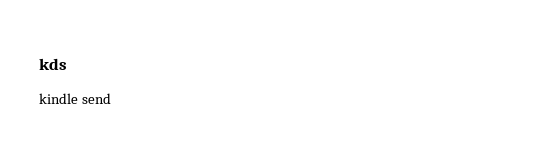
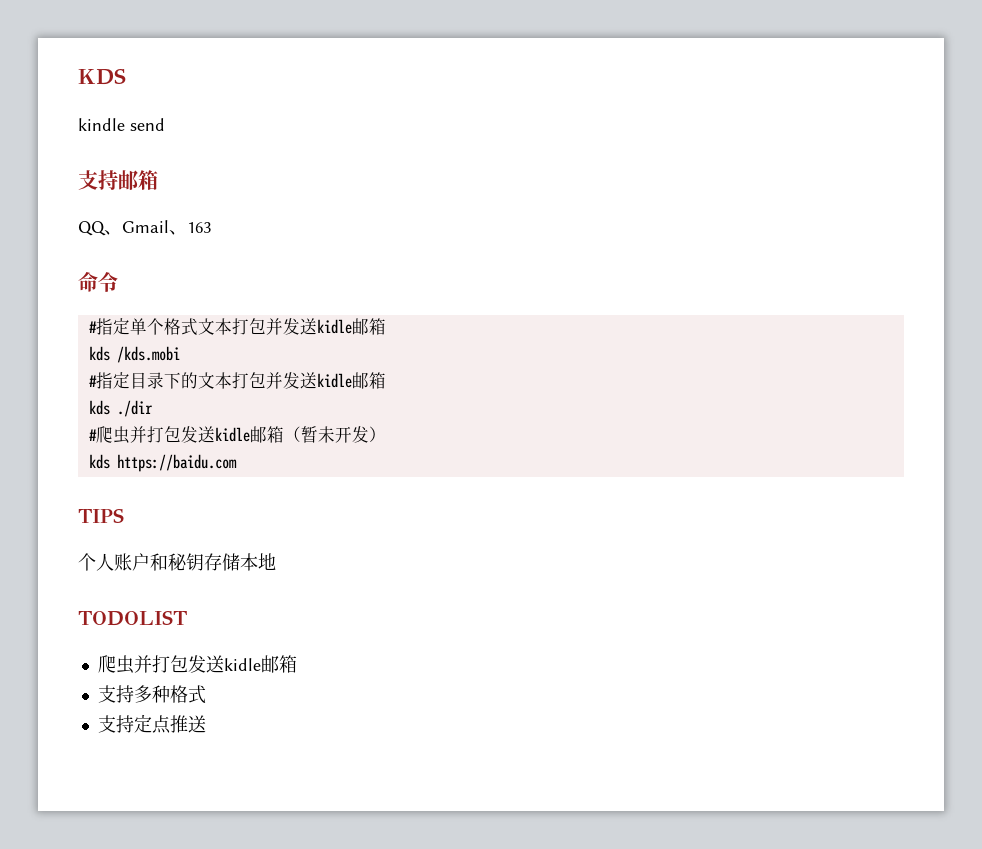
- kds
+ KDS
+ 支持邮箱
+ QQ、Gmail、163
+ 命令
+ #指定单个格式文本打包并发送kidle邮箱
+ kds /kds.mobi
+ #指定目录下的文本打包并发送kidle邮箱
+ kds ./dir
+ #爬虫并打包发送kidle邮箱（暂未开发）
+ kds https://baidu.com
+ TIPS
+ 个人账户和秘钥存储本地
+ TODOLIST
+ 爬虫并打包发送kidle邮箱
+ 支持多种格式
+ 支持定点推送

